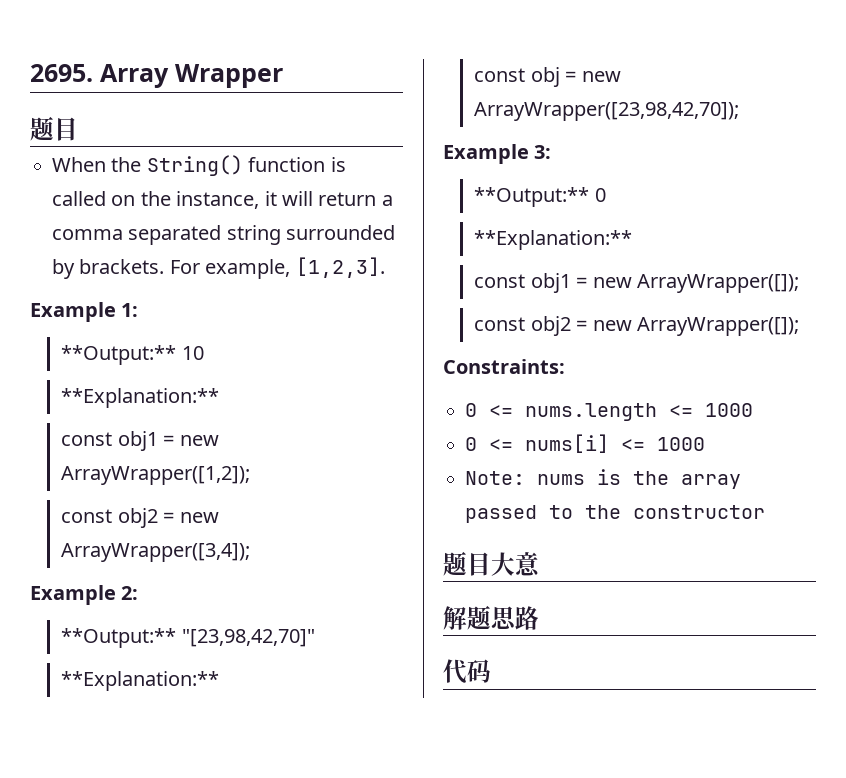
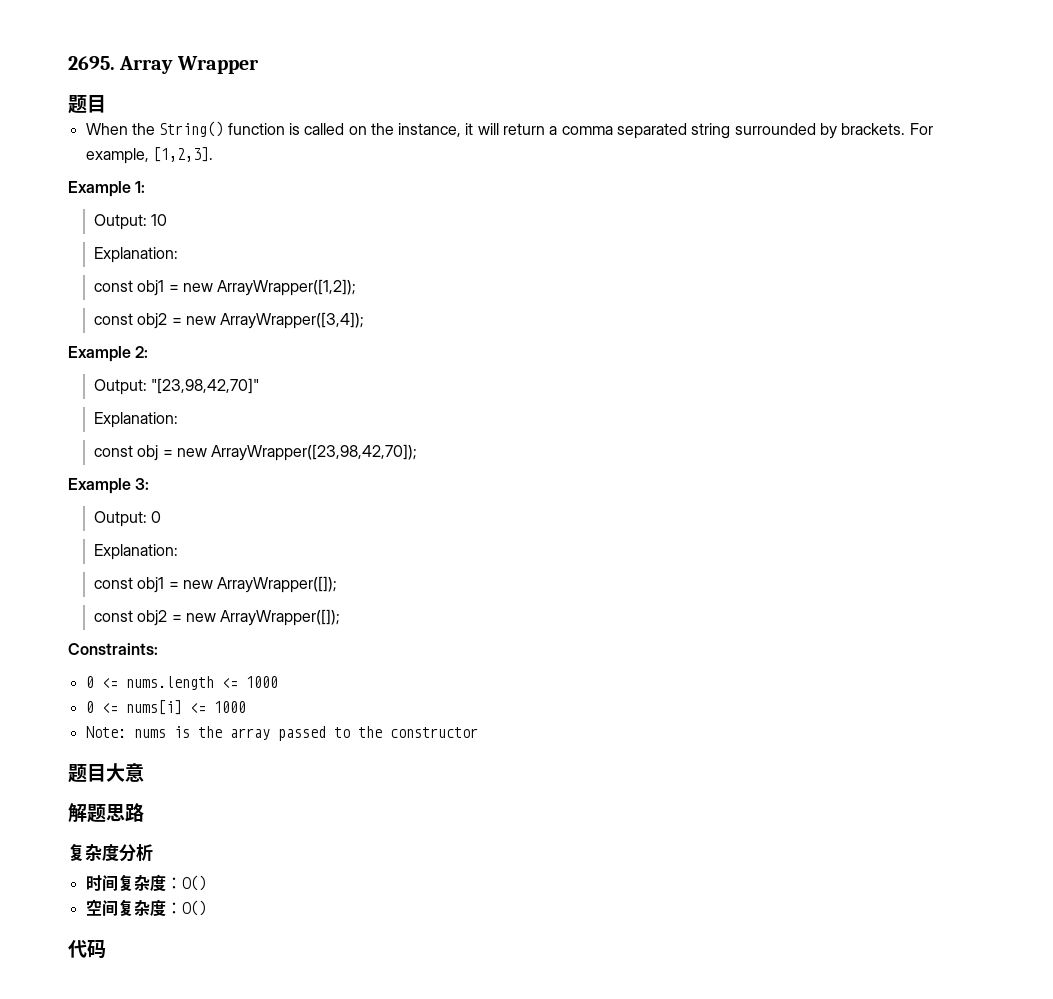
- **Output:** 10
- **Explanation:**
+ Output: 10
+ Explanation:
- **Output:** "[23,98,42,70]"
- **Explanation:**
+ Output: "[23,98,42,70]"
+ Explanation:
- **Output:** 0
- **Explanation:**
+ Output: 0
+ Explanation:
+ 复杂度分析
+ 时间复杂度：O()
+ 空间复杂度：O()

